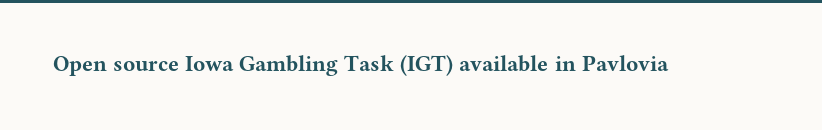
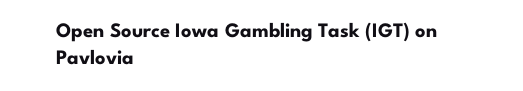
- Open source Iowa Gambling Task (IGT) available in Pavlovia
+ Open Source Iowa Gambling Task (IGT) on Pavlovia

